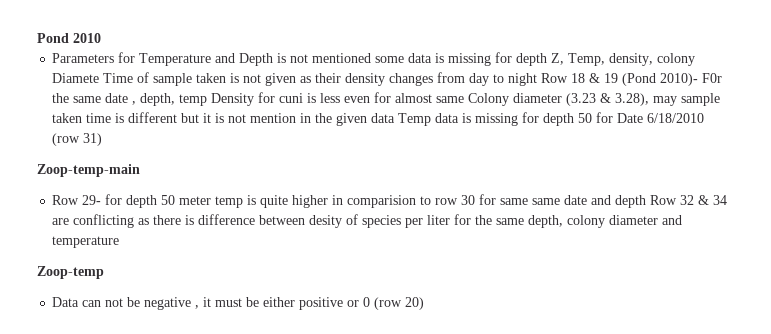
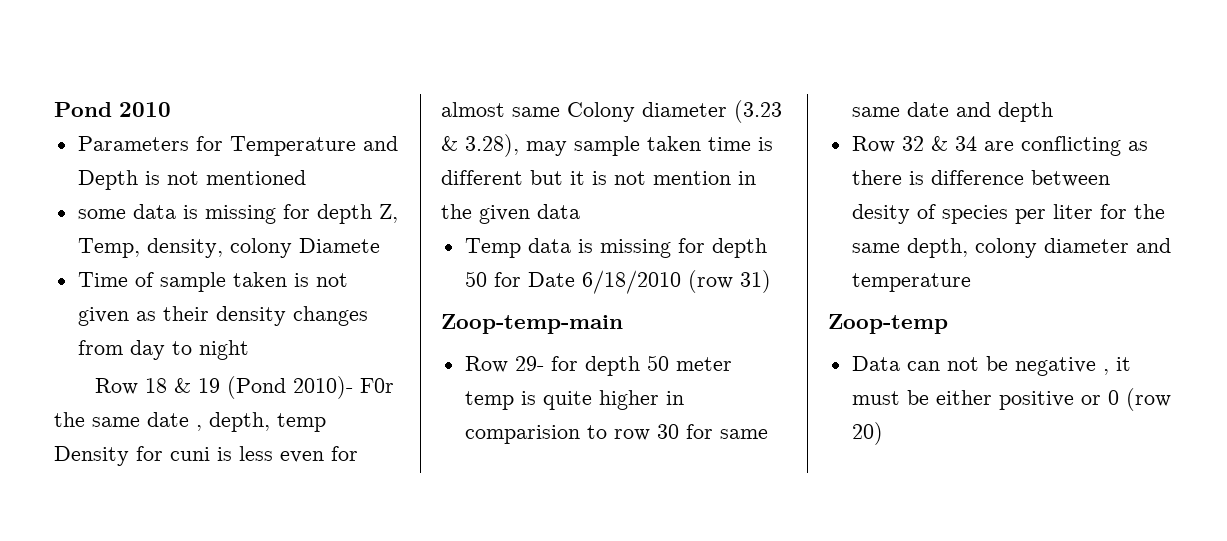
- Parameters for Temperature and Depth is not mentioned some data is missing for depth Z, Temp, density, colony Diamete Time of sample taken is not given as their density changes from day to night Row 18 & 19 (Pond 2010)- F0r the same date , depth, temp Density for cuni is less even for almost same Colony diameter (3.23 & 3.28), may sample taken time is different but it is not mention in the given data Temp data is missing for depth 50 for Date 6/18/2010 (row 31)
+ Parameters for Temperature and Depth is not mentioned
+ some data is missing for depth Z, Temp, density, colony Diamete
+ Time of sample taken is not given as their density changes from day to night
+ Row 18 & 19 (Pond 2010)- F0r the same date , depth, temp Density for cuni is less even for almost same Colony diameter (3.23 & 3.28), may sample taken time is different but it is not mention in the given data
+ Temp data is missing for depth 50 for Date 6/18/2010 (row 31)
- Row 29- for depth 50 meter temp is quite higher in comparision to row 30 for same same date and depth Row 32 & 34 are conflicting as there is difference between desity of species per liter for the same depth, colony diameter and temperature
+ Row 29- for depth 50 meter temp is quite higher in comparision to row 30 for same same date and depth
+ Row 32 & 34 are conflicting as there is difference between desity of species per liter for the same depth, colony diameter and temperature

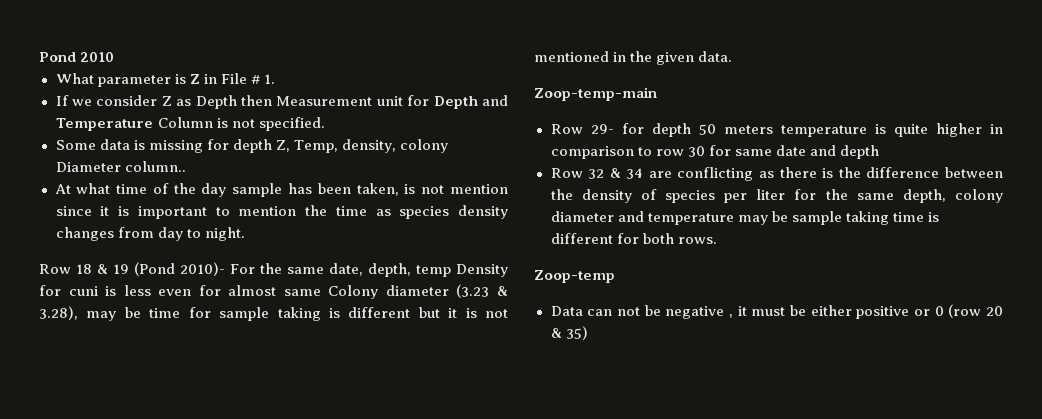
- Parameters for Temperature and Depth is not mentioned
- some data is missing for depth Z, Temp, density, colony Diamete
- Time of sample taken is not given as their density changes from day to night
+ What parameter is Z in File # 1.
+ If we consider Z as Depth then Measurement unit for Depth and Temperature Column is not specified.
+ Some data is missing for depth Z, Temp, density, colony Diameter column..
+ At what time of the day sample has been taken, is not mention since it is important to mention the time as species density changes from day to night.
- Row 18 & 19 (Pond 2010)- F0r the same date , depth, temp Density for cuni is less even for almost same Colony diameter (3.23 & 3.28), may sample taken time is different but it is not mention in the given data
- Temp data is missing for depth 50 for Date 6/18/2010 (row 31)
+ Row 18 & 19 (Pond 2010)- For the same date, depth, temp Density for cuni is less even for almost same Colony diameter (3.23 & 3.28), may be time for sample taking is different but it is not mentioned in the given data.
- Row 29- for depth 50 meter temp is quite higher in comparision to row 30 for same same date and depth
+ Row 29- for depth 50 meters temperature is quite higher in comparison to row 30 for same date and depth
- Row 32 & 34 are conflicting as there is difference between desity of species per liter for the same depth, colony diameter and temperature
+ Row 32 & 34 are conflicting as there is the difference between the density of species per liter for the same depth, colony diameter and temperature may be sample taking time is different for both rows.
- Data can not be negative , it must be either positive or 0 (row 20)
+ Data can not be negative , it must be either positive or 0 (row 20 & 35)

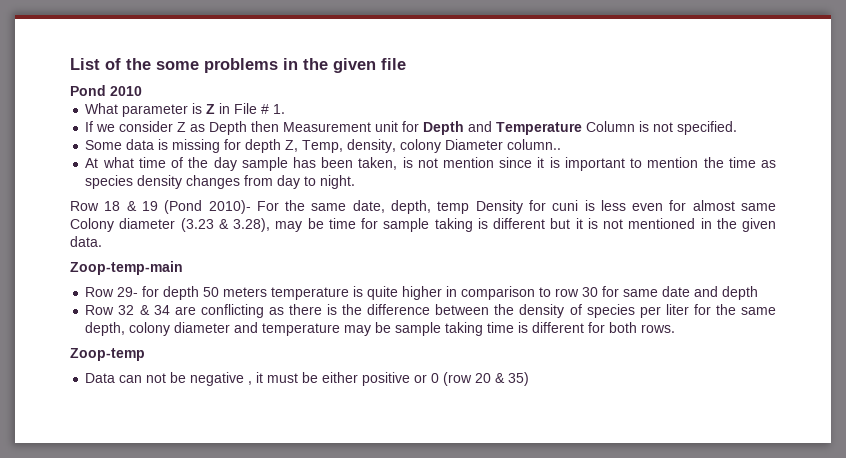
+ List of the some problems in the given file

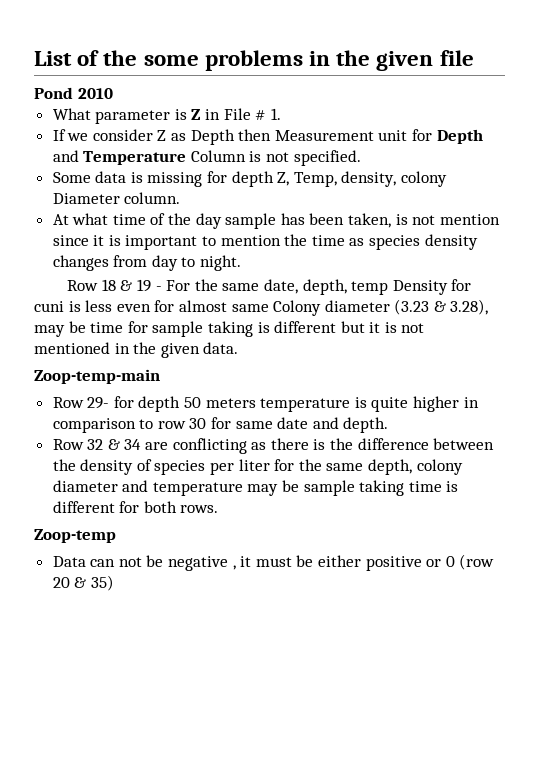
- Some data is missing for depth Z, Temp, density, colony Diameter column..
+ Some data is missing for depth Z, Temp, density, colony Diameter column.
- Row 18 & 19 (Pond 2010)- For the same date, depth, temp Density for cuni is less even for almost same Colony diameter (3.23 & 3.28), may be time for sample taking is different but it is not mentioned in the given data.
+ Row 18 & 19 - For the same date, depth, temp Density for cuni is less even for almost same Colony diameter (3.23 & 3.28), may be time for sample taking is different but it is not mentioned in the given data.
- Row 29- for depth 50 meters temperature is quite higher in comparison to row 30 for same date and depth
+ Row 29- for depth 50 meters temperature is quite higher in comparison to row 30 for same date and depth.

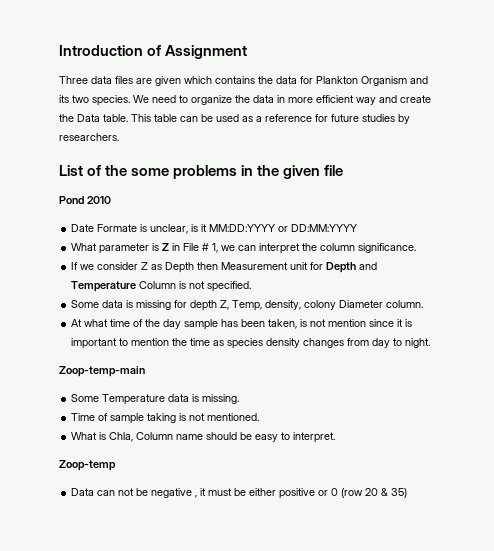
+ Introduction of Assignment
+ Three data files are given which contains the data for Plankton Organism and its two species. We need to organize the data in more efficient way and create the Data table. This table can be used as a reference for future studies by researchers.
+ Date Formate is unclear, is it MM:DD:YYYY or DD:MM:YYYY
- What parameter is Z in File # 1.
+ What parameter is Z in File # 1, we can interpret the column significance.
- Row 18 & 19 - For the same date, depth, temp Density for cuni is less even for almost same Colony diameter (3.23 & 3.28), may be time for sample taking is different but it is not mentioned in the given data.
  Zoop-temp-main
- Row 29- for depth 50 meters temperature is quite higher in comparison to row 30 for same date and depth.
- Row 32 & 34 are conflicting as there is the difference between the density of species per liter for the same depth, colony diameter and temperature may be sample taking time is different for both rows.
+ Some Temperature data is missing.
+ Time of sample taking is not mentioned.
+ What is Chla, Column name should be easy to interpret.

